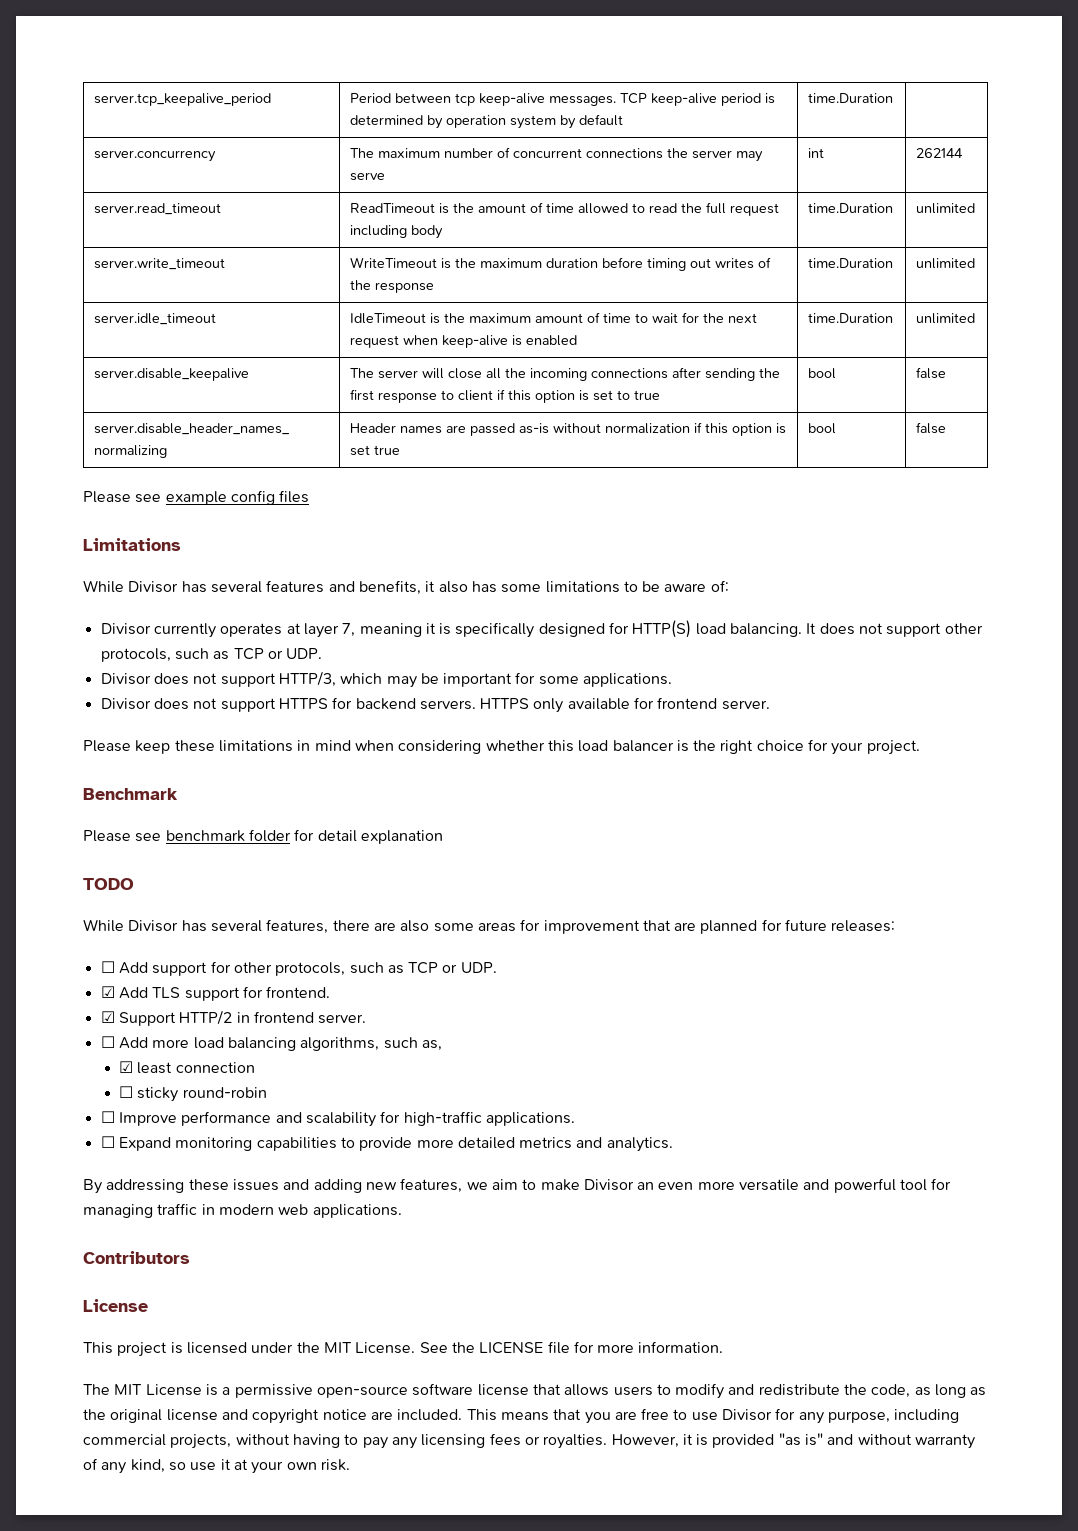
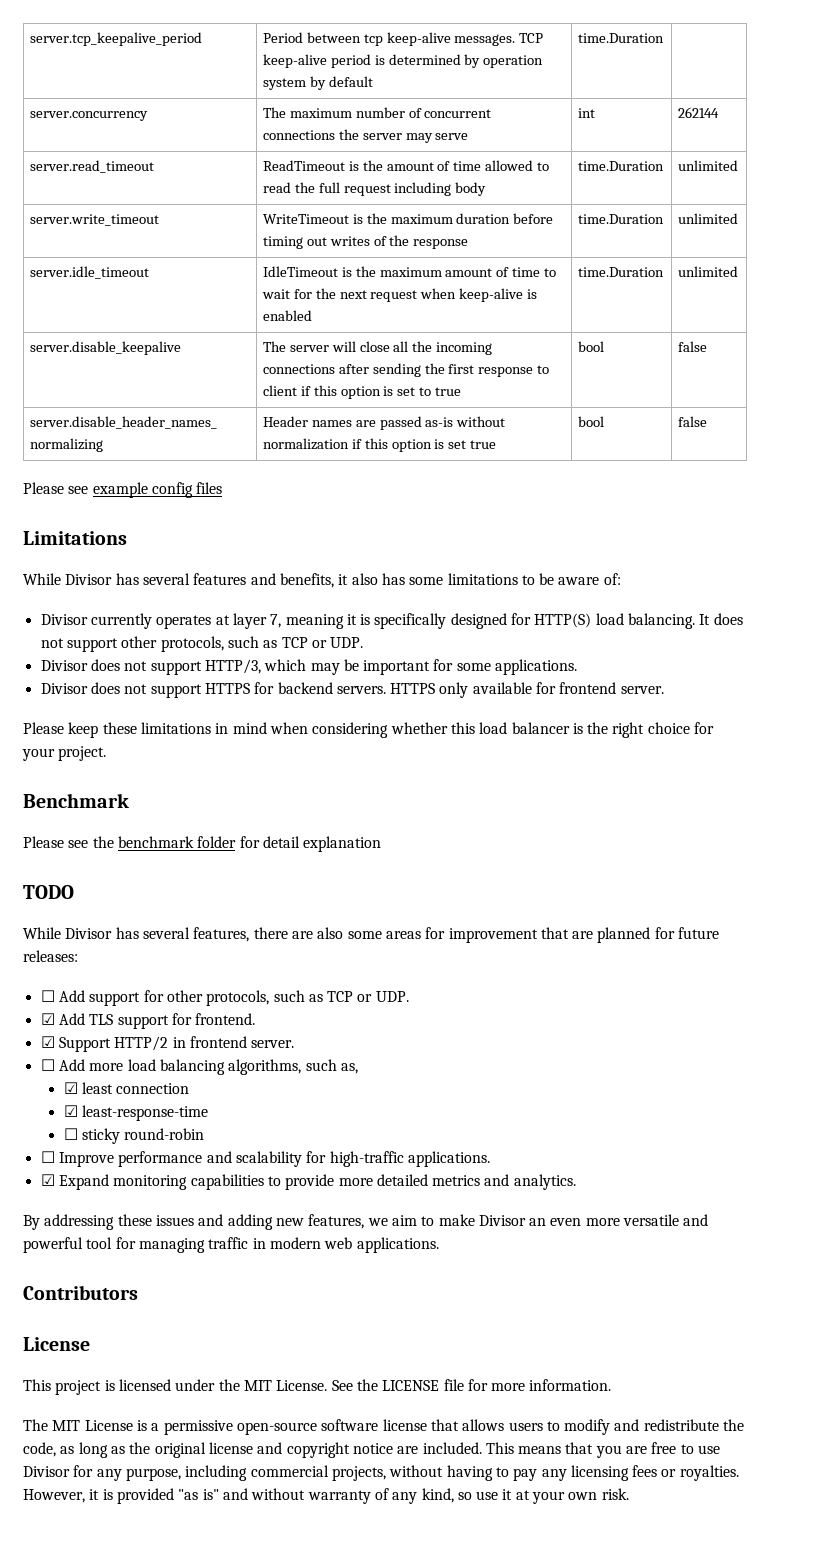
- Please see benchmark folder for detail explanation
+ Please see the benchmark folder for detail explanation
+ ☑ least-response-time
- ☐ Expand monitoring capabilities to provide more detailed metrics and analytics.
+ ☑ Expand monitoring capabilities to provide more detailed metrics and analytics.

